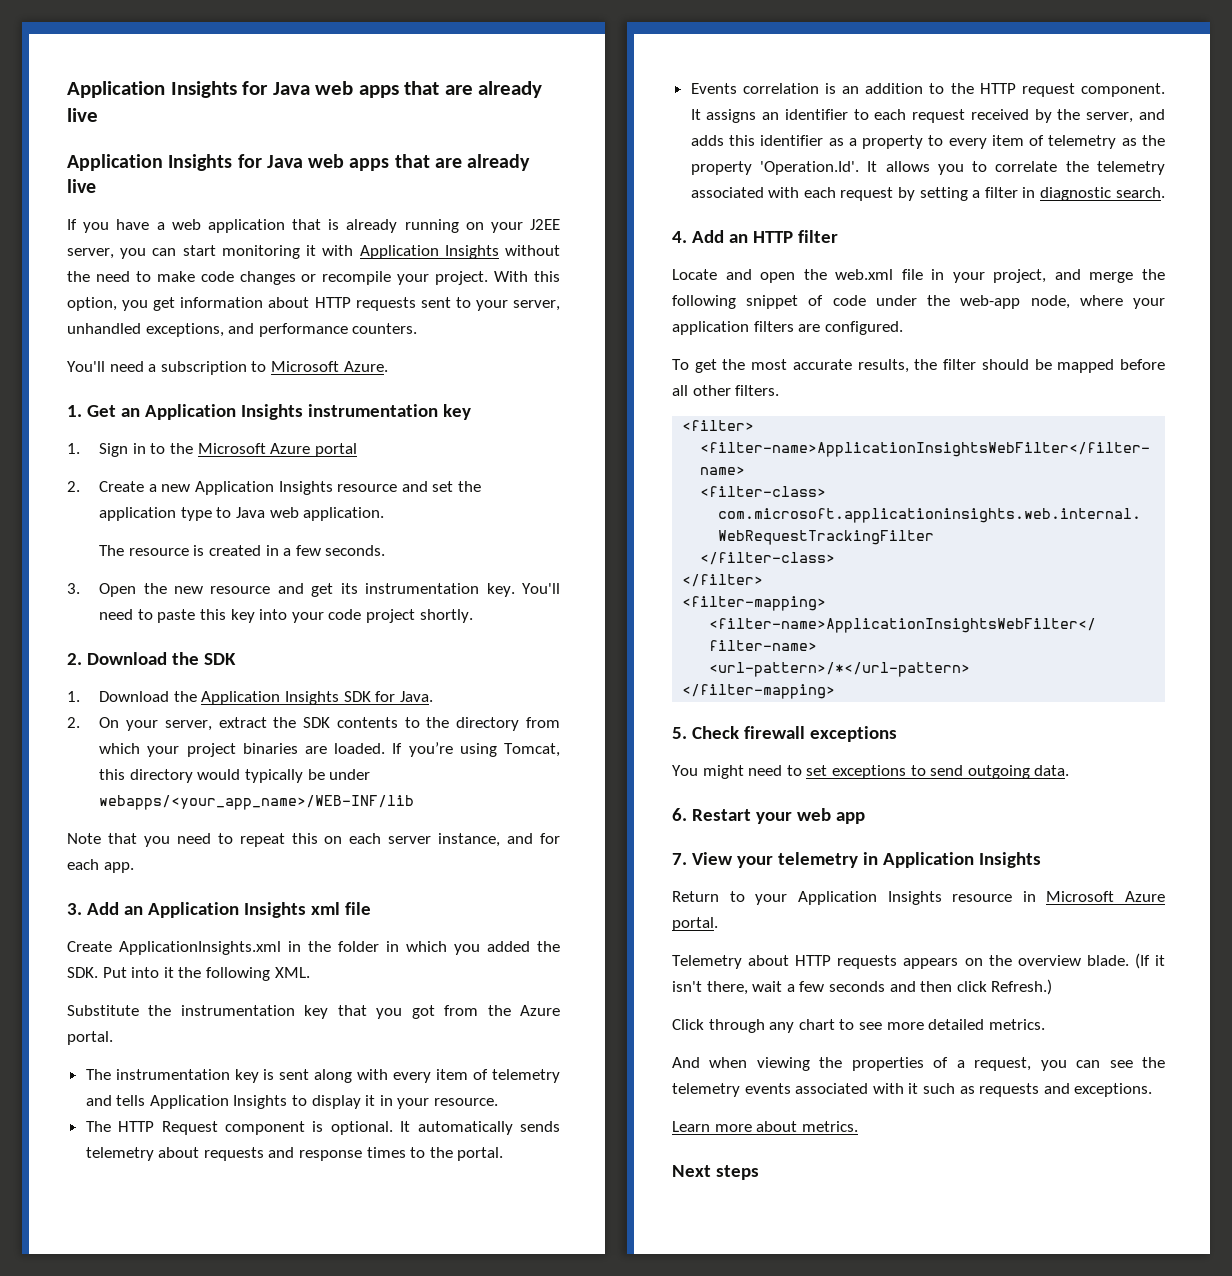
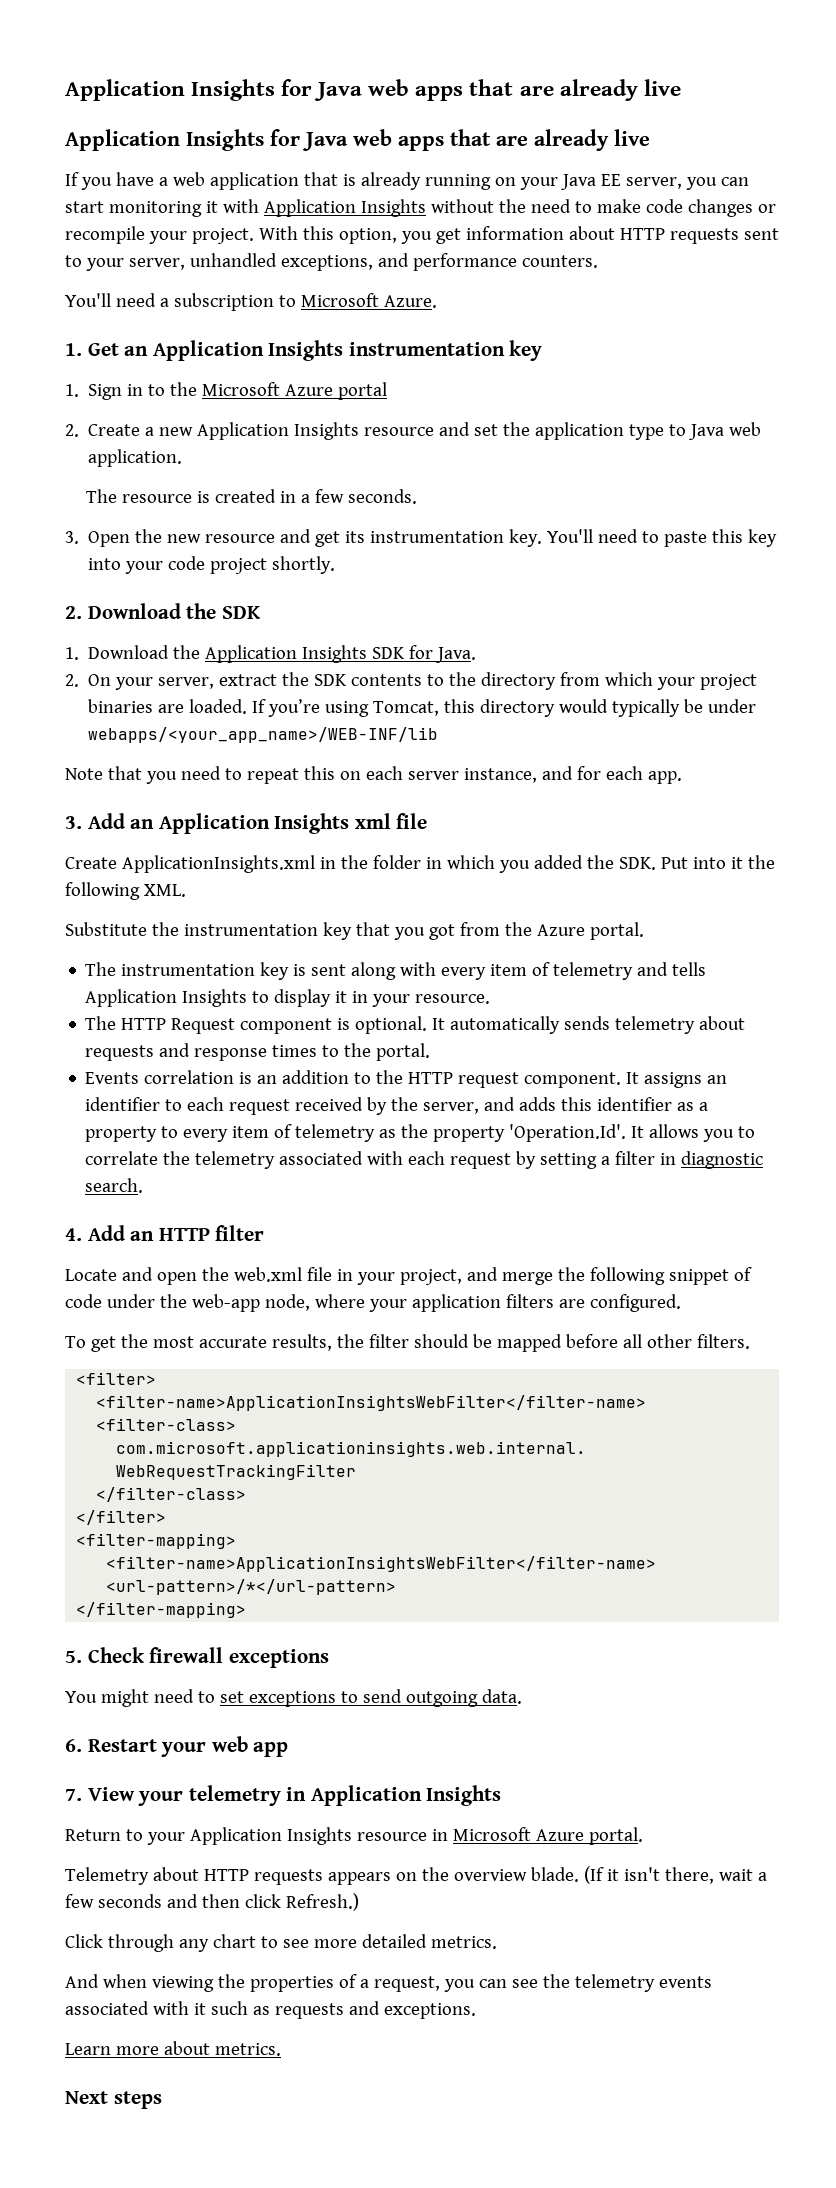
- If you have a web application that is already running on your J2EE server, you can start monitoring it with Application Insights without the need to make code changes or recompile your project.
+ If you have a web application that is already running on your Java EE server, you can start monitoring it with Application Insights without the need to make code changes or recompile your project.

